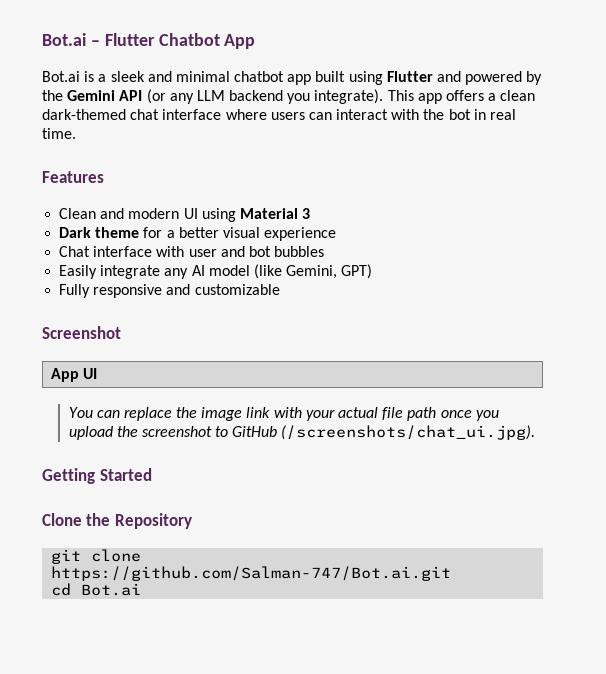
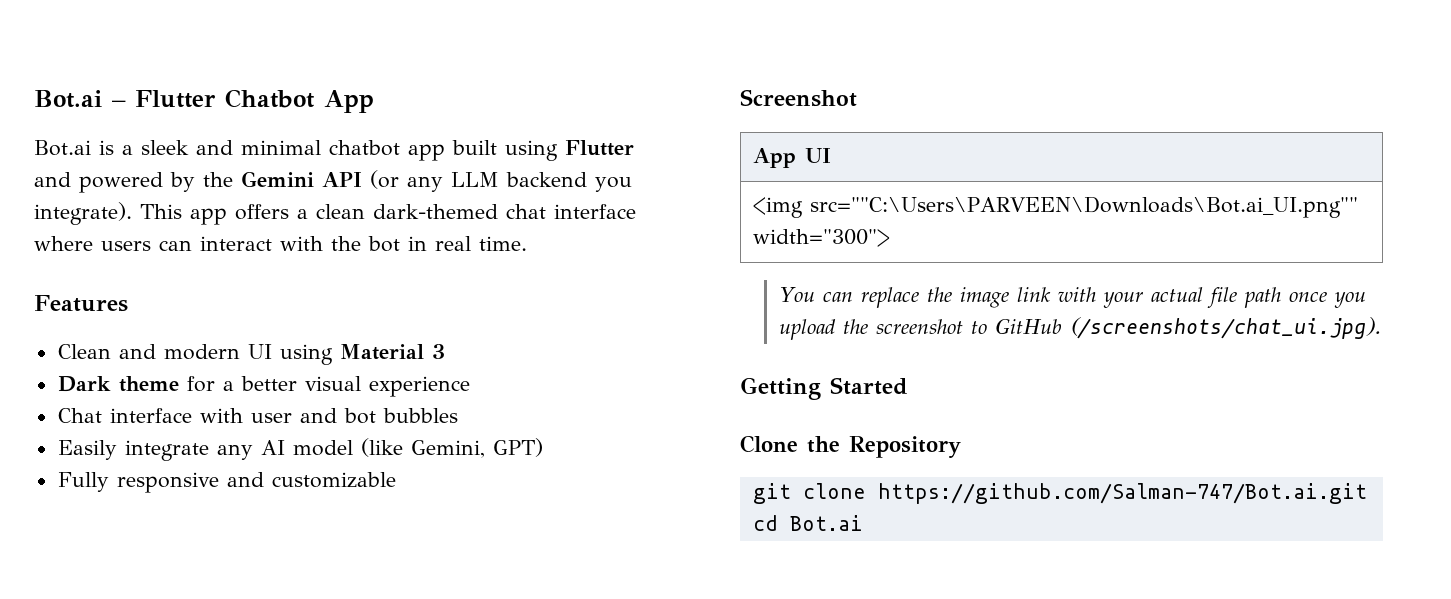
+ <img src=""C:\Users\PARVEEN\Downloads\Bot.ai_UI.png"" width="300">

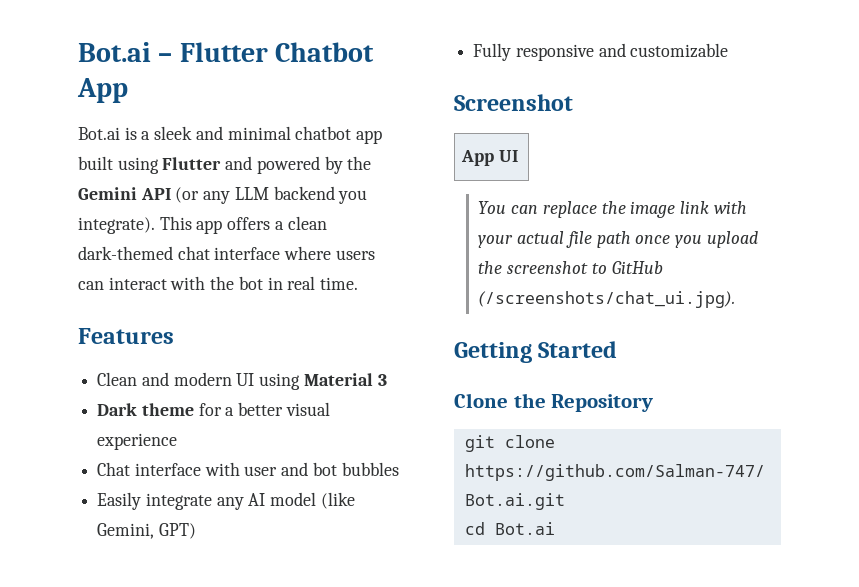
- <img src=""C:\Users\PARVEEN\Downloads\Bot.ai_UI.png"" width="300">

